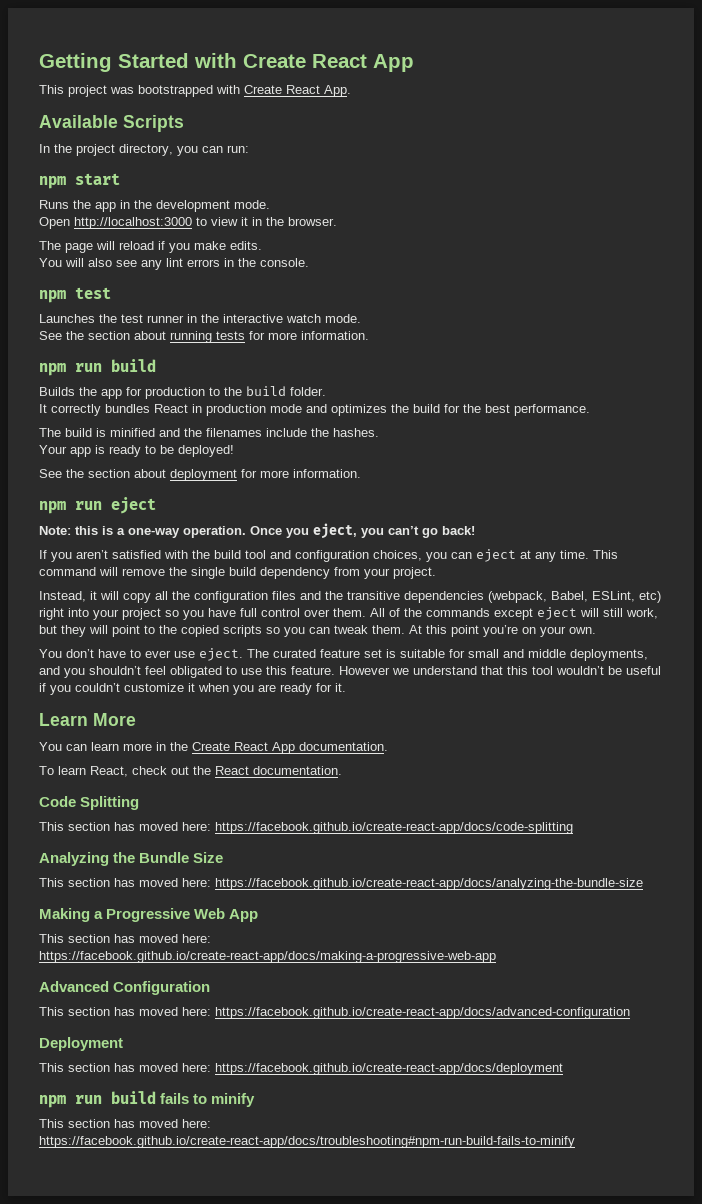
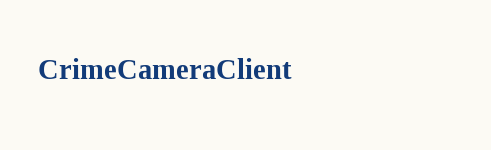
- Getting Started with Create React App
- This project was bootstrapped with Create React App.
- Available Scripts
- In the project directory, you can run:
- npm start
- Runs the app in the development mode.
- Open http://localhost:3000 to view it in the browser.
- The page will reload if you make edits.
- You will also see any lint errors in the console.
- npm test
- Launches the test runner in the interactive watch mode.
- See the section about running tests for more information.
- npm run build
- Builds the app for production to the build folder.
- It correctly bundles React in production mode and optimizes the build for the best performance.
- The build is minified and the filenames include the hashes.
- Your app is ready to be deployed!
- See the section about deployment for more information.
- npm run eject
- Note: this is a one-way operation. Once you eject, you can’t go back!
- If you aren’t satisfied with the build tool and configuration choices, you can eject at any time. This command will remove the single build dependency from your project.
- Instead, it will copy all the configuration files and the transitive dependencies (webpack, Babel, ESLint, etc) right into your project so you have full control over them. All of the commands except eject will still work, but they will point to the copied scripts so you can tweak them. At this point you’re on your own.
- You don’t have to ever use eject. The curated feature set is suitable for small and middle deployments, and you shouldn’t feel obligated to use this feature. However we understand that this tool wouldn’t be useful if you couldn’t customize it when you are ready for it.
- Learn More
- You can learn more in the Create React App documentation.
- To learn React, check out the React documentation.
- Code Splitting
- This section has moved here: https://facebook.github.io/create-react-app/docs/code-splitting
- Analyzing the Bundle Size
- This section has moved here: https://facebook.github.io/create-react-app/docs/analyzing-the-bundle-size
- Making a Progressive Web App
- This section has moved here: https://facebook.github.io/create-react-app/docs/making-a-progressive-web-app
- Advanced Configuration
- This section has moved here: https://facebook.github.io/create-react-app/docs/advanced-configuration
- Deployment
- This section has moved here: https://facebook.github.io/create-react-app/docs/deployment
- npm run build fails to minify
- This section has moved here: https://facebook.github.io/create-react-app/docs/troubleshooting#npm-run-build-fails-to-minify
+ CrimeCameraClient

